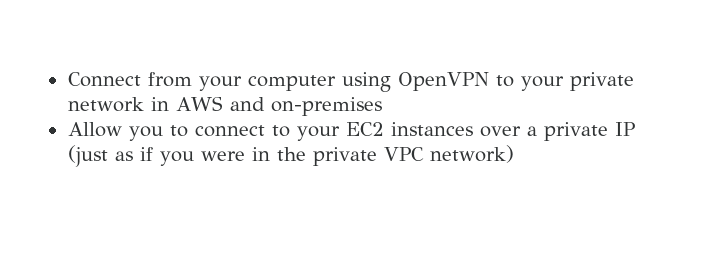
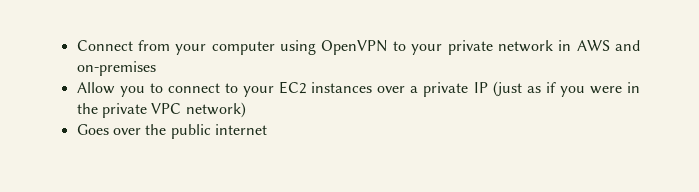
+ Goes over the public internet

